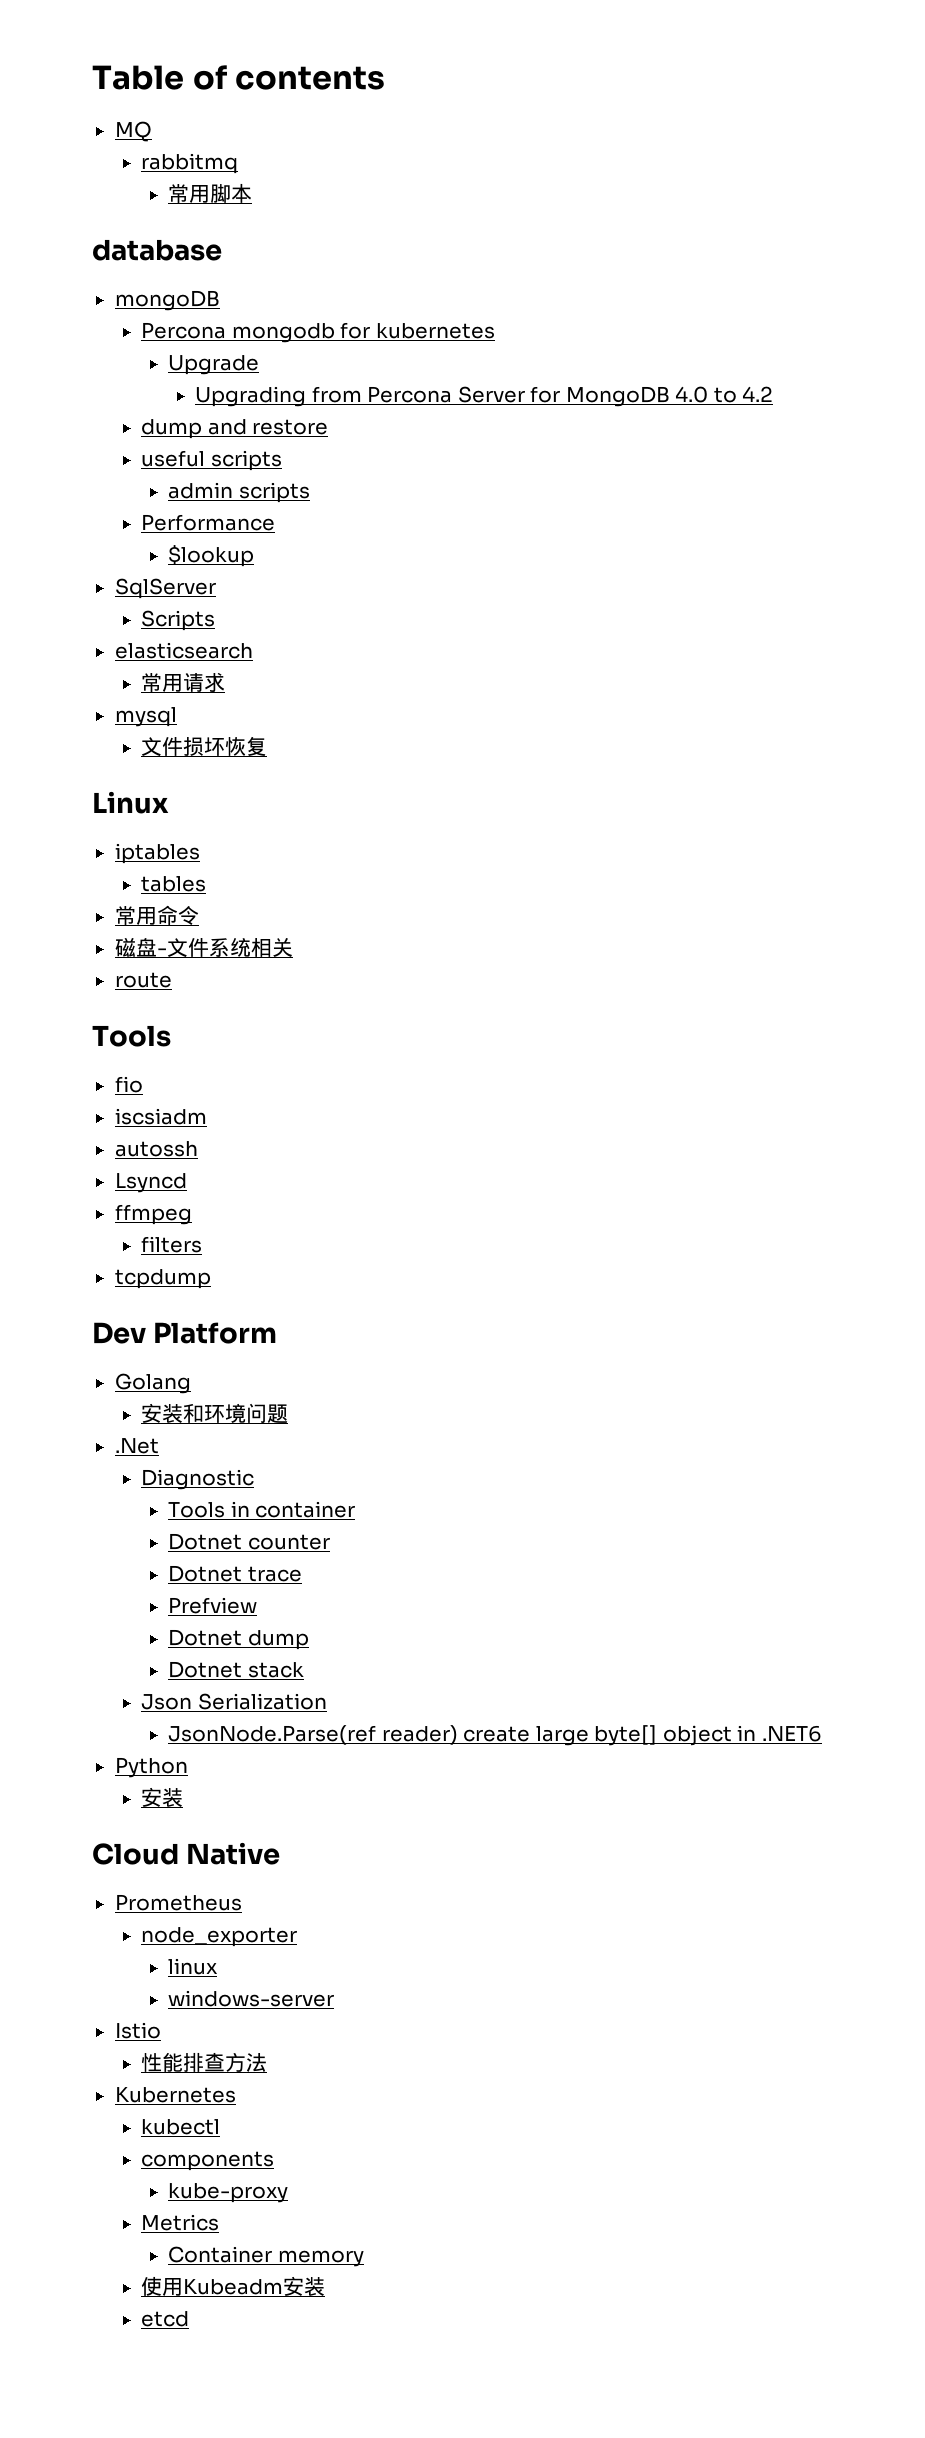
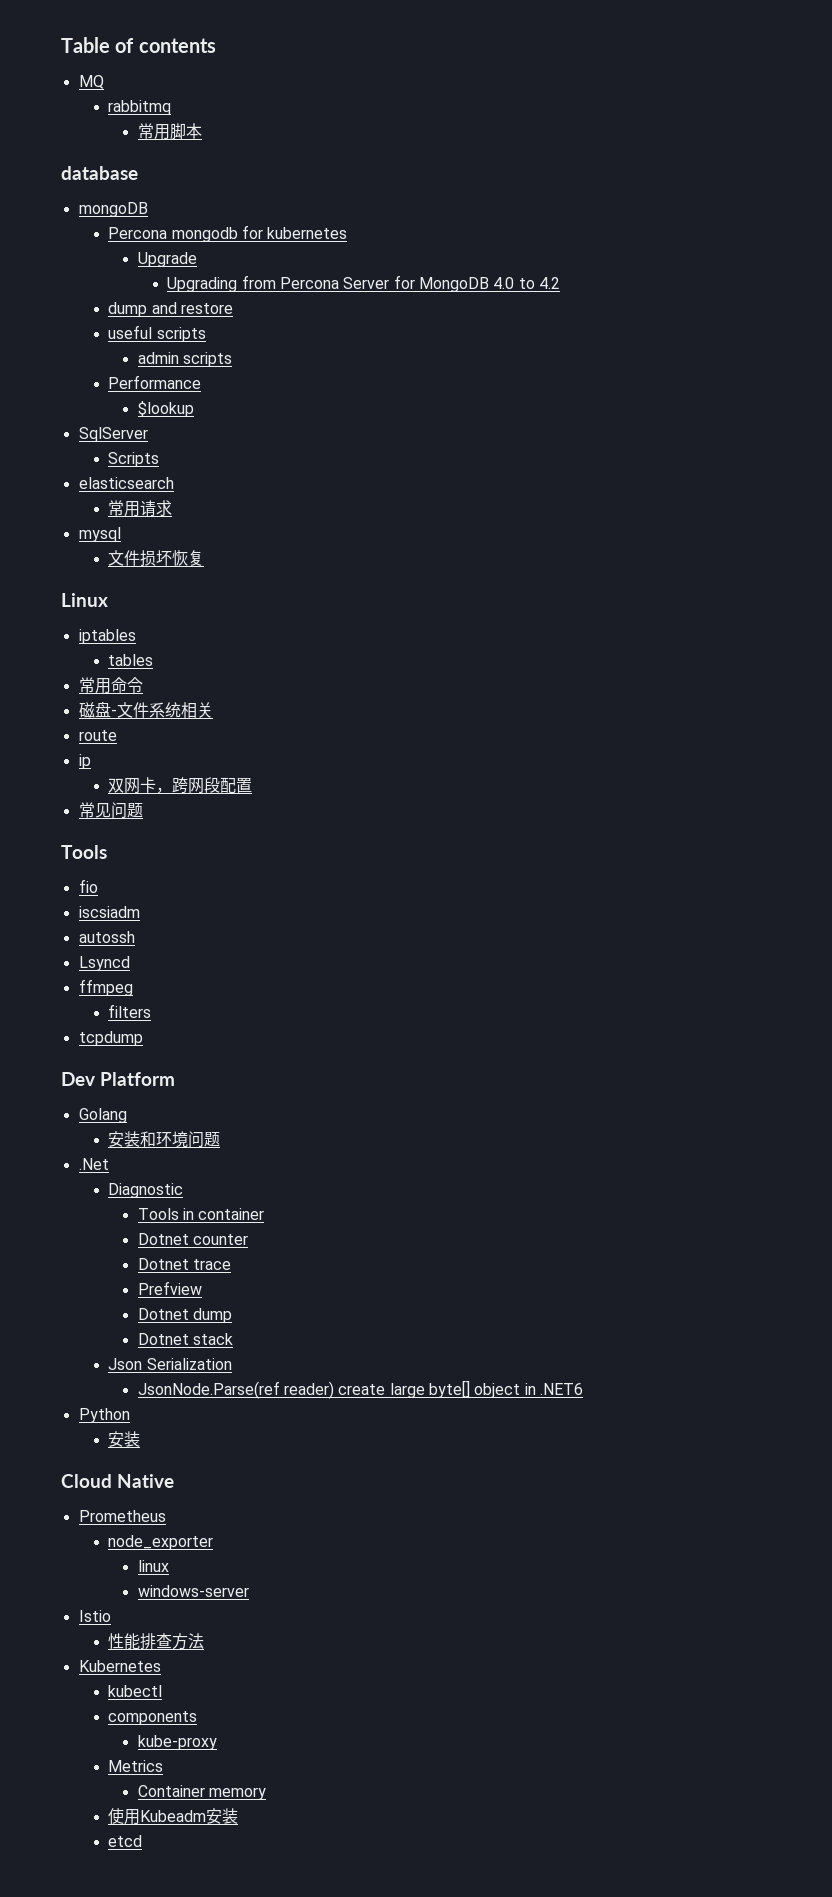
+ ip
+ 双网卡，跨网段配置
+ 常见问题

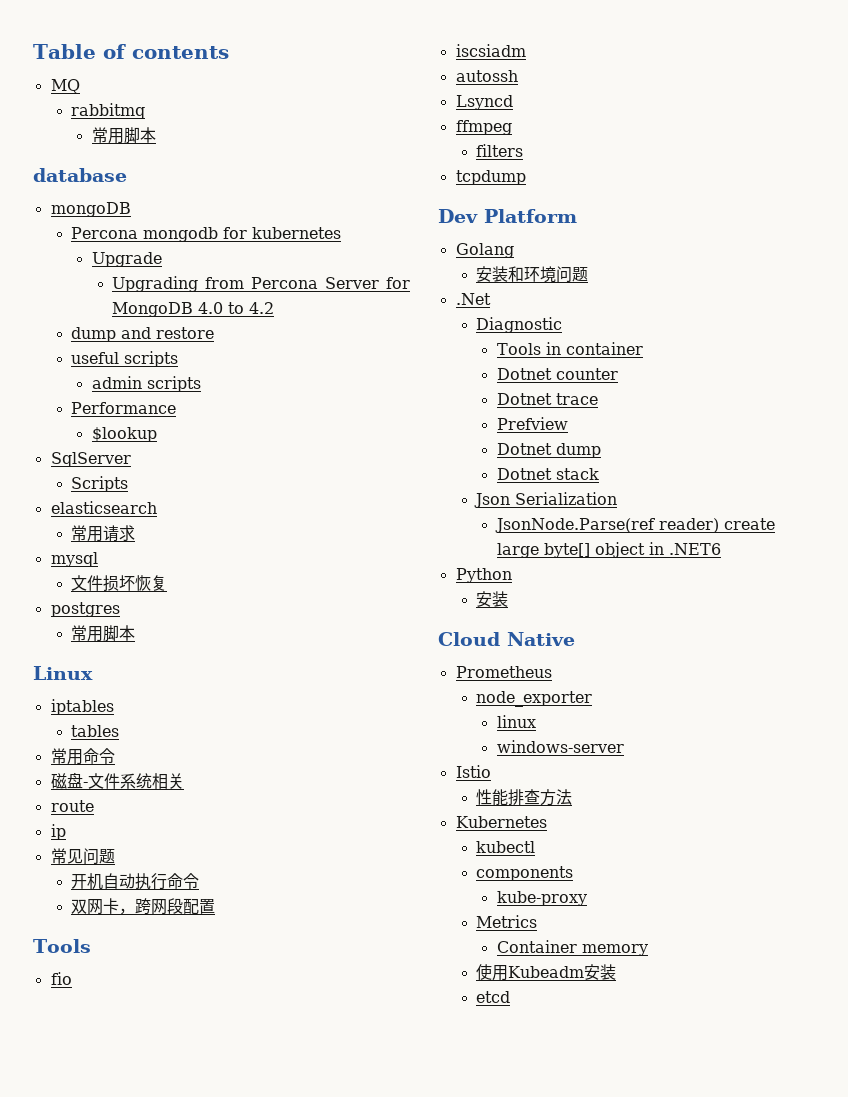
+ postgres
+ 常用脚本
+ 常见问题
+ 开机自动执行命令
- 常见问题

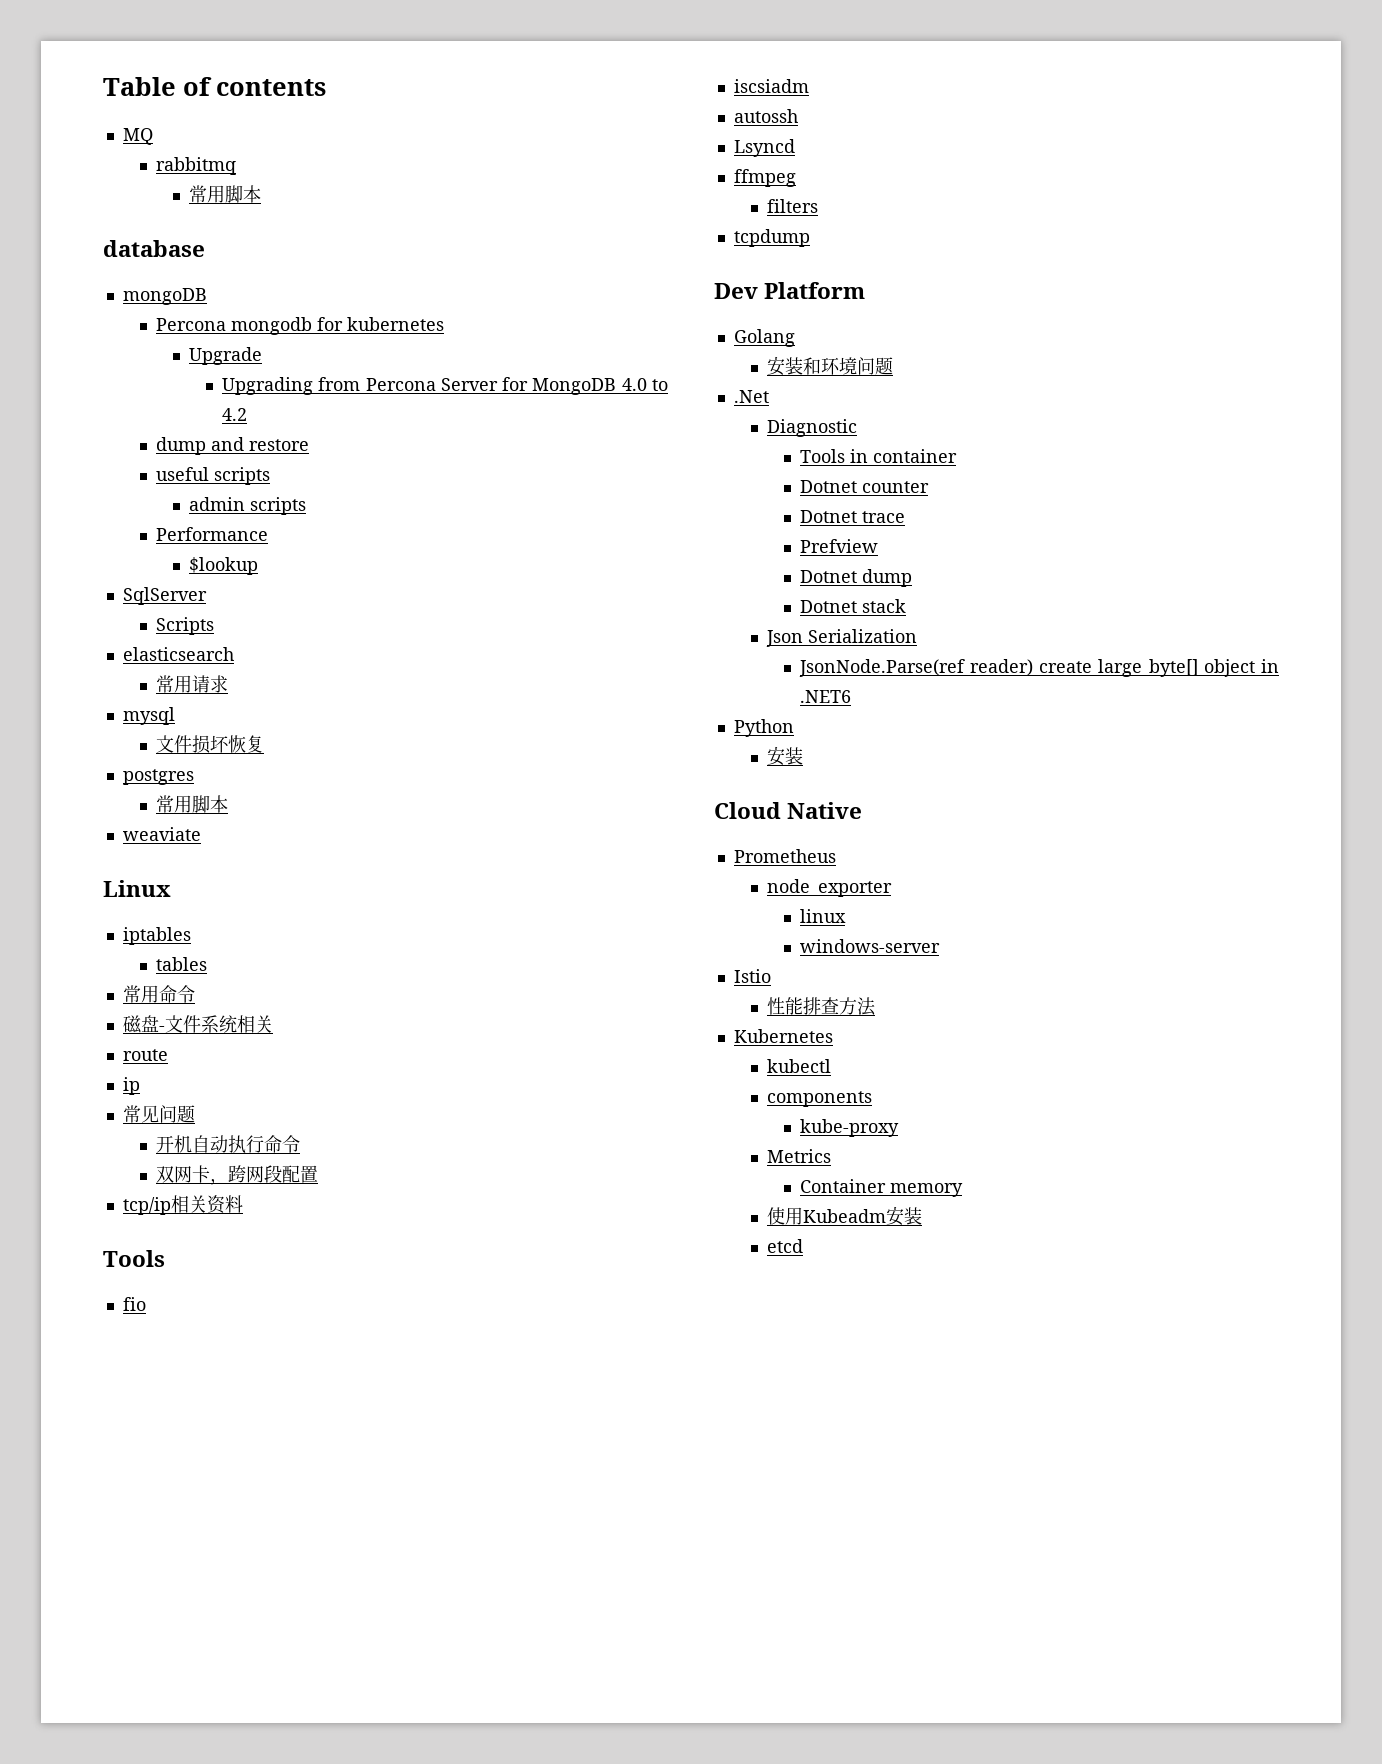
+ weaviate
+ tcp/ip相关资料

